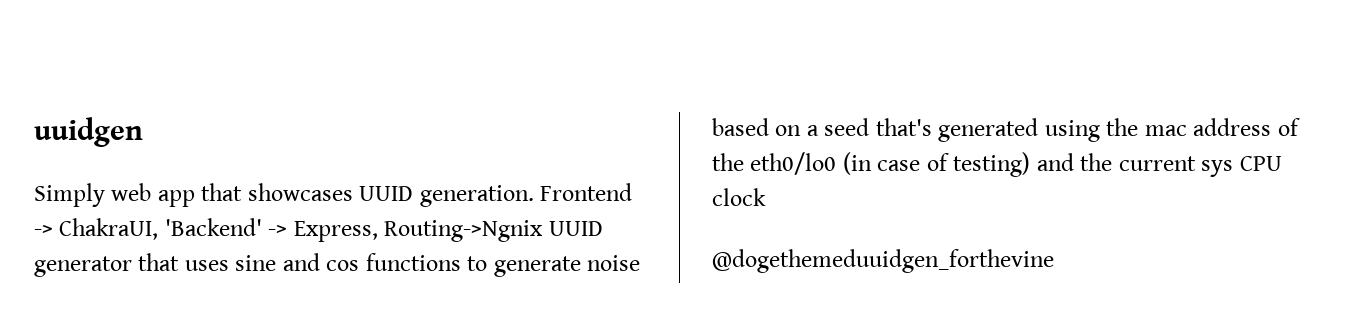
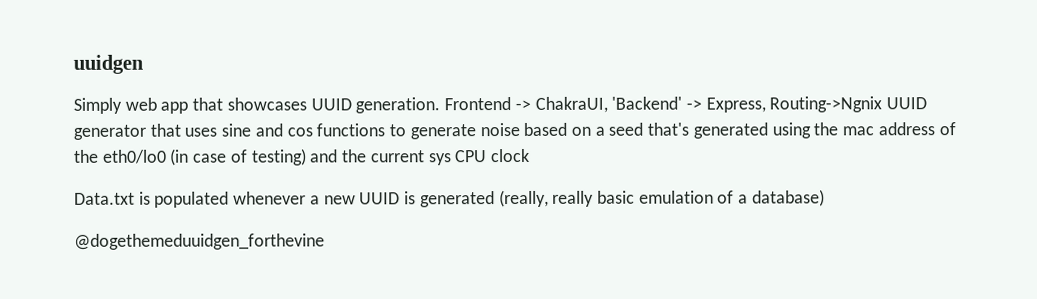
+ Data.txt is populated whenever a new UUID is generated (really, really basic emulation of a database)

